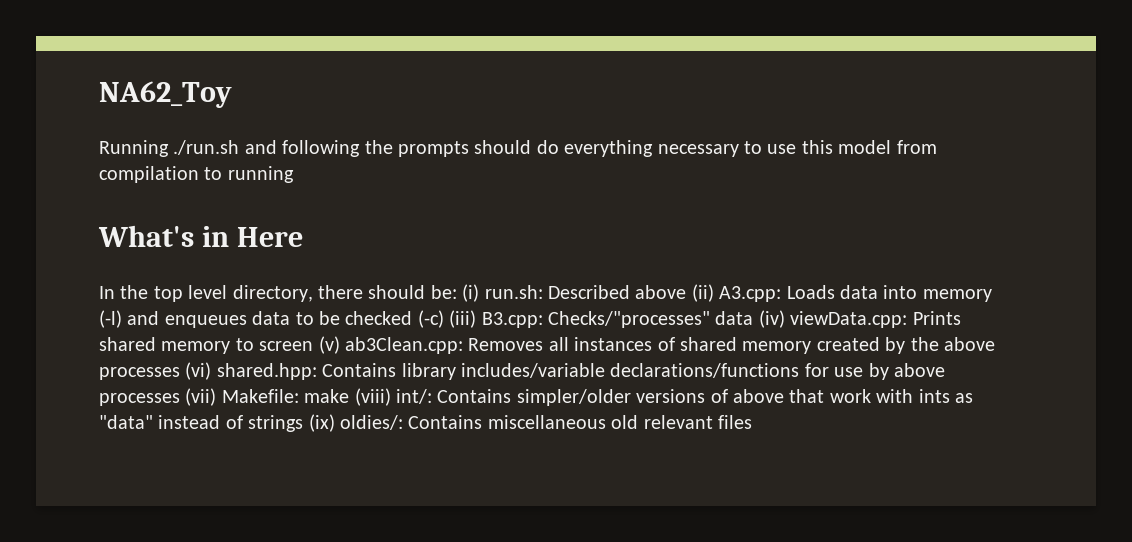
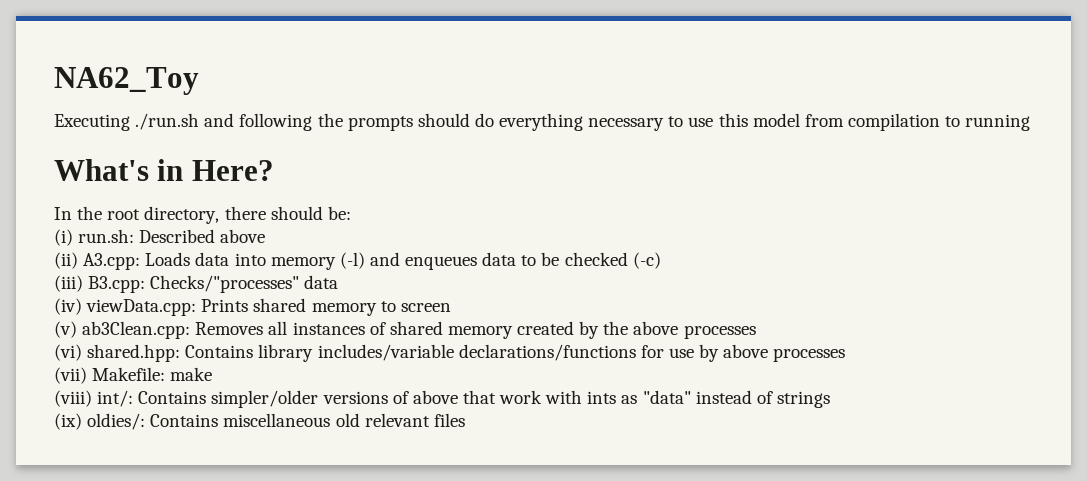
- Running ./run.sh and following the prompts should do everything necessary to use this model from compilation to running
+ Executing ./run.sh and following the prompts should do everything necessary to use this model from compilation to running
- What's in Here
+ What's in Here?
- In the top level directory, there should be: (i) run.sh:
+ In the root directory, there should be:
+ (i) run.sh:
- Described above (ii) A3.cpp:
+ Described above
+ (ii) A3.cpp:
- Loads data into memory (-l) and enqueues data to be checked (-c) (iii) B3.cpp:
+ Loads data into memory (-l) and enqueues data to be checked (-c)
+ (iii) B3.cpp:
- Checks/"processes" data (iv) viewData.cpp:
+ Checks/"processes" data
+ (iv) viewData.cpp:
- Prints shared memory to screen (v) ab3Clean.cpp:
+ Prints shared memory to screen
+ (v) ab3Clean.cpp:
- Removes all instances of shared memory created by the above processes (vi) shared.hpp:
+ Removes all instances of shared memory created by the above processes
+ (vi) shared.hpp:
- Contains library includes/variable declarations/functions for use by above processes (vii) Makefile:
+ Contains library includes/variable declarations/functions for use by above processes
+ (vii) Makefile:
- make (viii) int/:
+ make
+ (viii) int/:
- Contains simpler/older versions of above that work with ints as "data" instead of strings (ix) oldies/:
+ Contains simpler/older versions of above that work with ints as "data" instead of strings
+ (ix) oldies/:

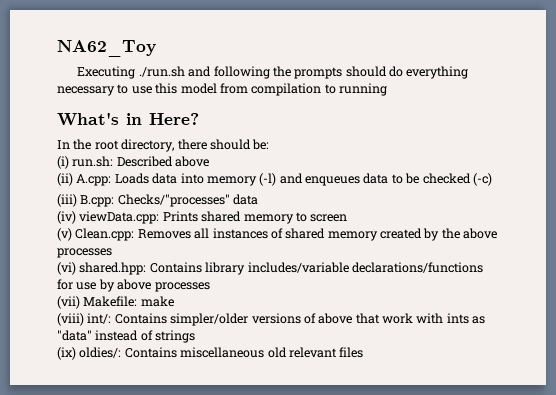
- (ii) A3.cpp: Loads data into memory (-l) and enqueues data to be checked (-c)
+ (ii) A.cpp: Loads data into memory (-l) and enqueues data to be checked (-c)
- (iii) B3.cpp: Checks/"processes" data
+ (iii) B.cpp: Checks/"processes" data
- (v) ab3Clean.cpp: Removes all instances of shared memory created by the above processes
+ (v) Clean.cpp: Removes all instances of shared memory created by the above processes

